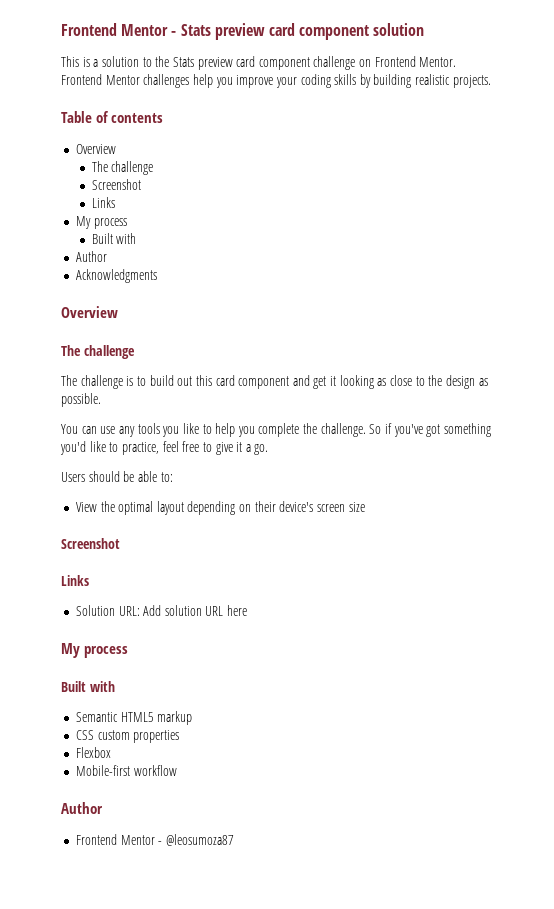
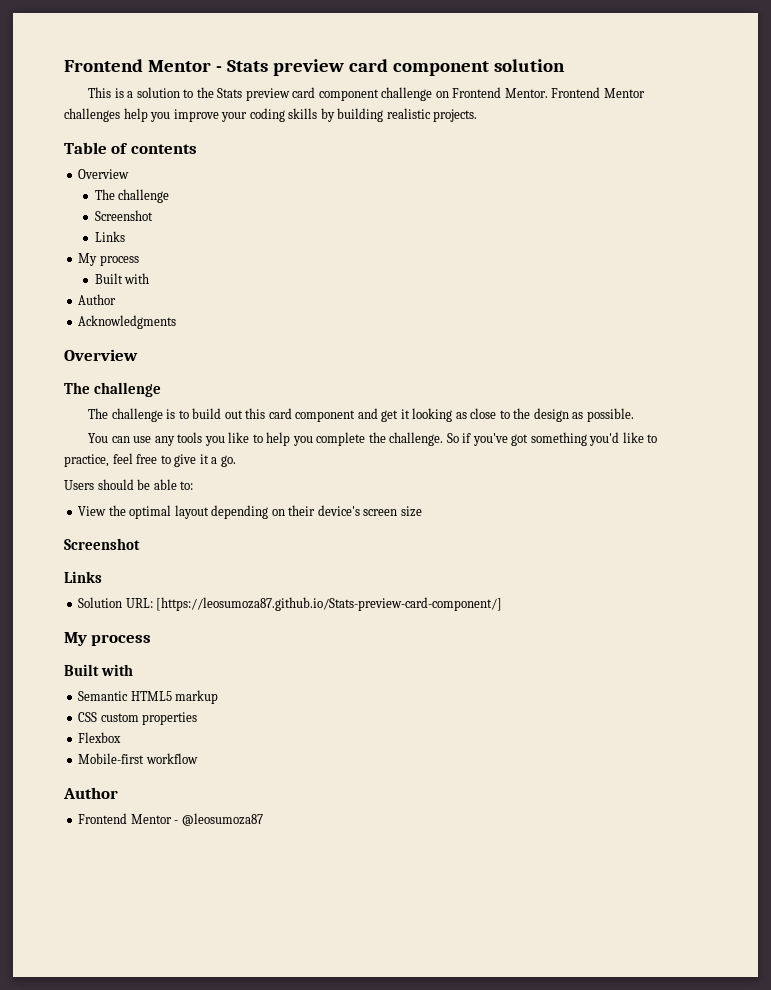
- Solution URL: Add solution URL here
+ Solution URL: [https://leosumoza87.github.io/Stats-preview-card-component/]

